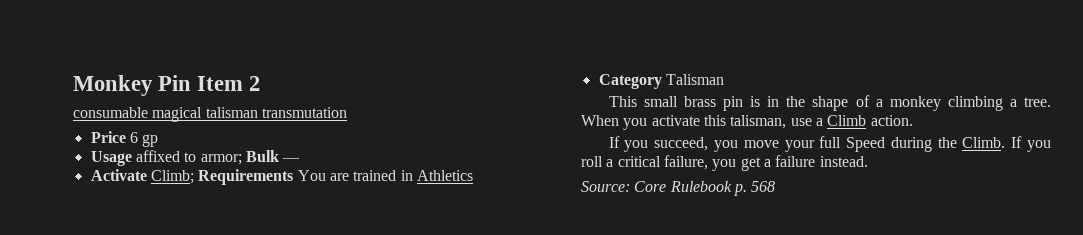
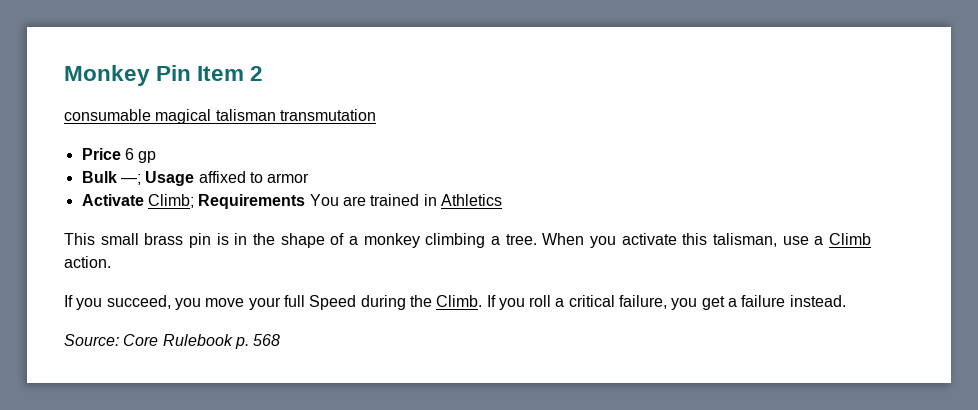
- Usage affixed to armor; Bulk —
+ Bulk —; Usage affixed to armor
- Category Talisman

